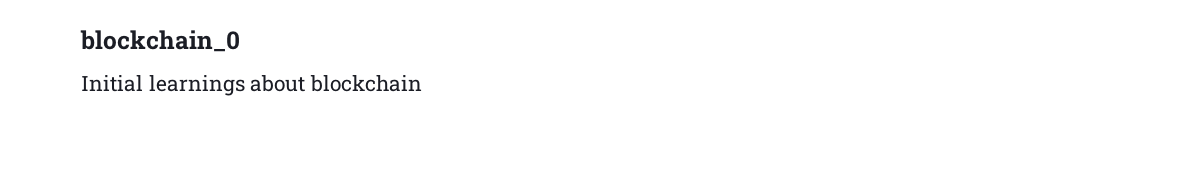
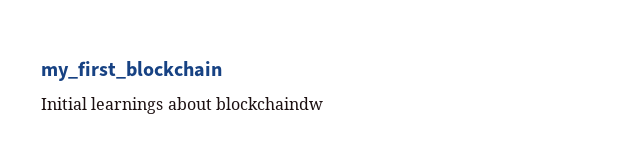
- blockchain_0
+ my_first_blockchain
- Initial learnings about blockchain
+ Initial learnings about blockchaindw

